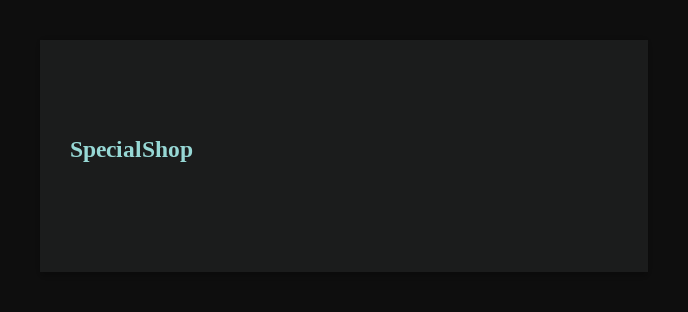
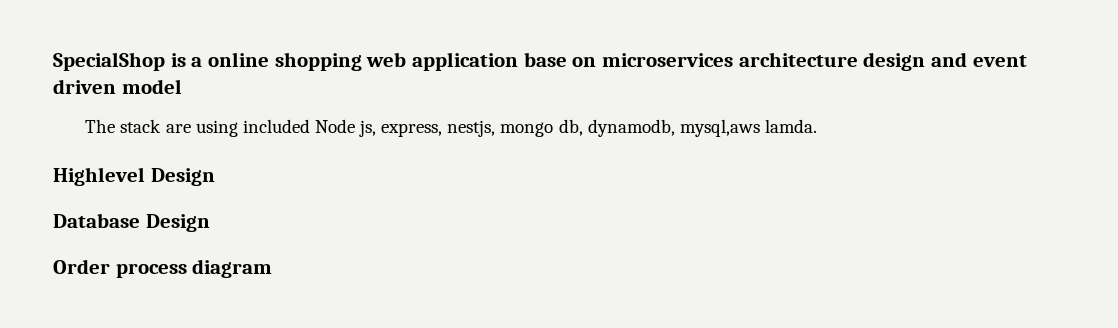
- SpecialShop
+ SpecialShop is a online shopping web application base on microservices architecture design and event driven model
+ The stack are using included Node js, express, nestjs, mongo db, dynamodb, mysql,aws lamda.
+ Highlevel Design
+ Database Design
+ Order process diagram

